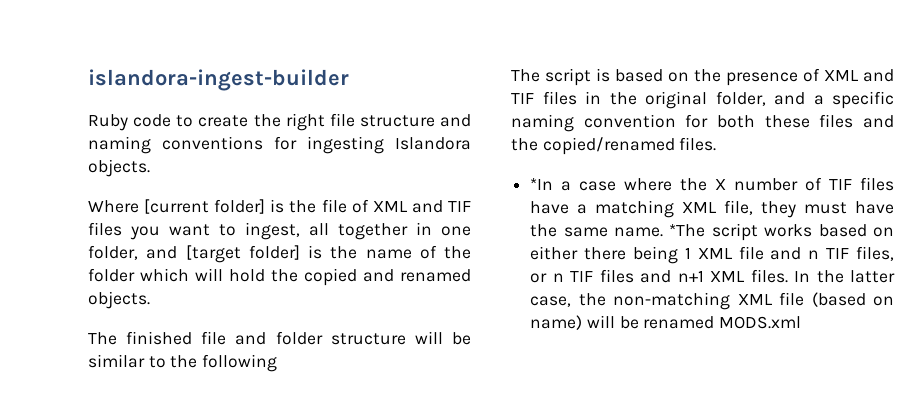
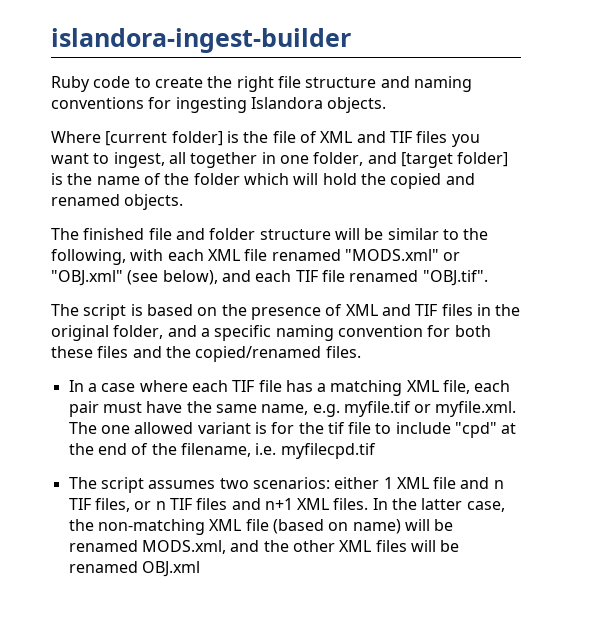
- The finished file and folder structure will be similar to the following
+ The finished file and folder structure will be similar to the following, with each XML file renamed "MODS.xml" or "OBJ.xml" (see below), and each TIF file renamed "OBJ.tif".
- *In a case where the X number of TIF files have a matching XML file, they must have the same name. *The script works based on either there being 1 XML file and n TIF files, or n TIF files and n+1 XML files.
+ In a case where each TIF file has a matching XML file, each pair must have the same name, e.g. myfile.tif or myfile.xml. The one allowed variant is for the tif file to include "cpd" at the end of the filename, i.e. myfilecpd.tif
+ The script assumes two scenarios: either 1 XML file and n TIF files, or n TIF files and n+1 XML files.
- In the latter case, the non-matching XML file (based on name) will be renamed MODS.xml
+ In the latter case, the non-matching XML file (based on name) will be renamed MODS.xml, and the other XML files will be renamed OBJ.xml

